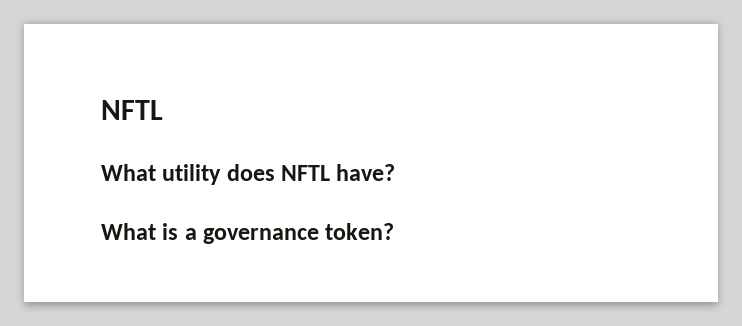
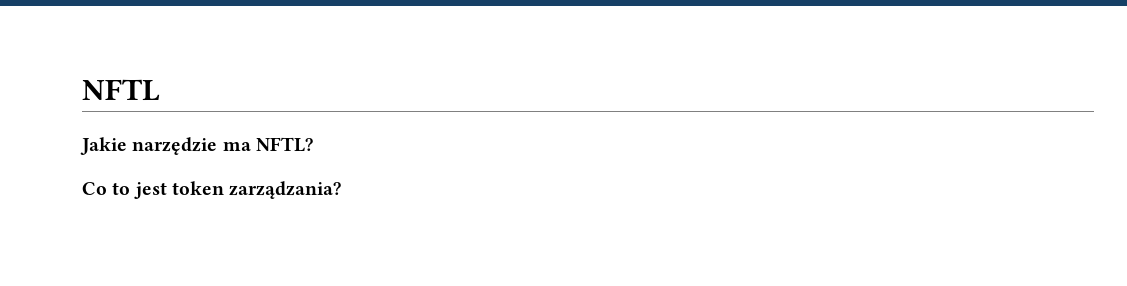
- What utility does NFTL have?
- What is a governance token?
+ Jakie narzędzie ma NFTL?
+ Co to jest token zarządzania?

